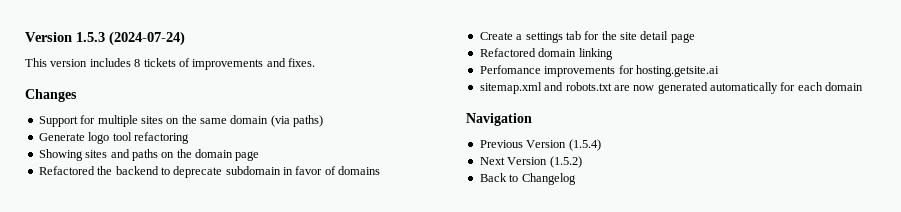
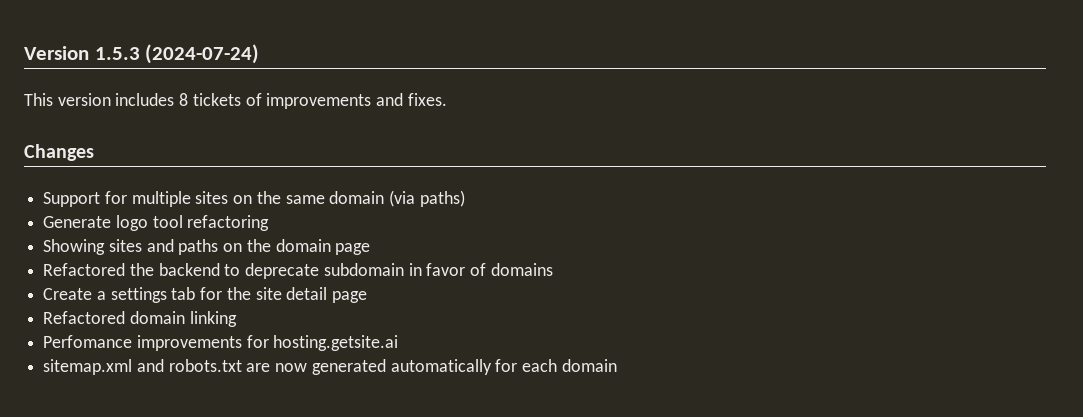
- Navigation
- Previous Version (1.5.4)
- Next Version (1.5.2)
- Back to Changelog

